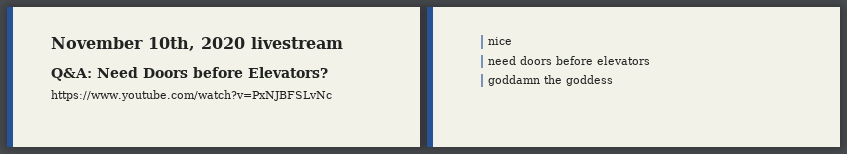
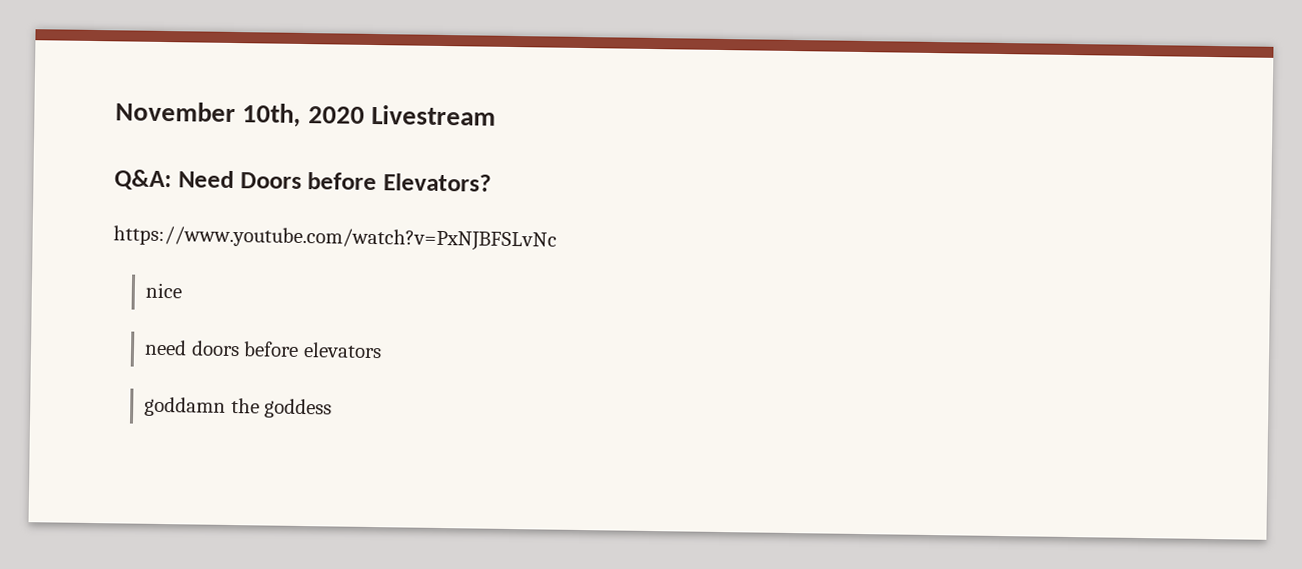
- November 10th, 2020 livestream
+ November 10th, 2020 Livestream

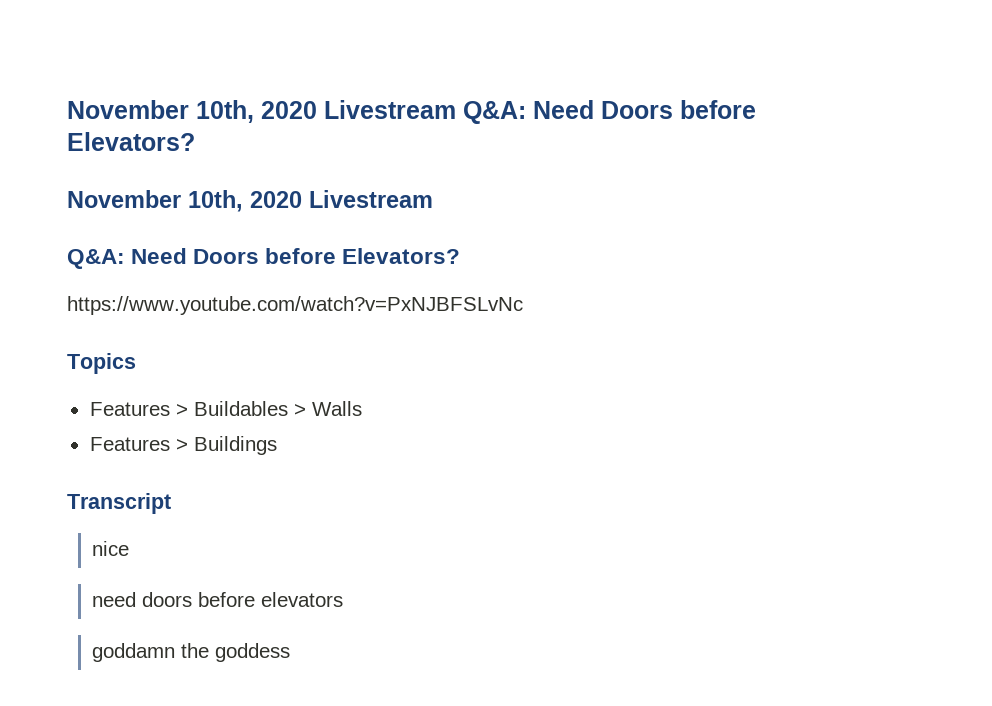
+ November 10th, 2020 Livestream Q&A: Need Doors before Elevators?
+ Topics
+ Features > Buildables > Walls
+ Features > Buildings
+ Transcript

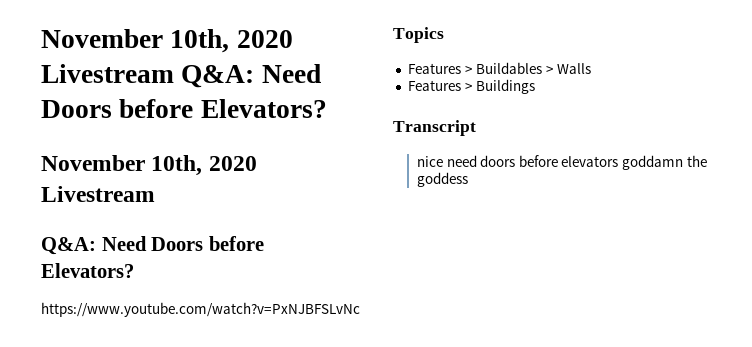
- nice
- need doors before elevators
- goddamn the goddess
+ nice need doors before elevators goddamn the goddess

